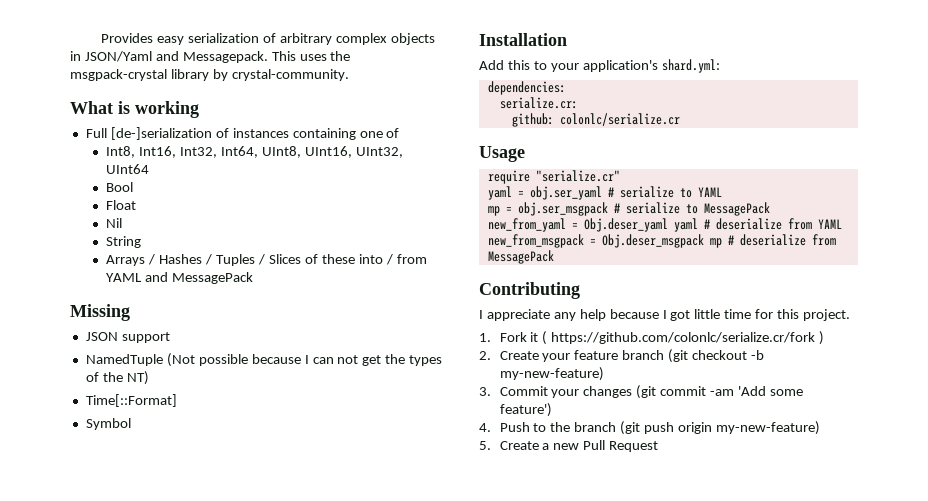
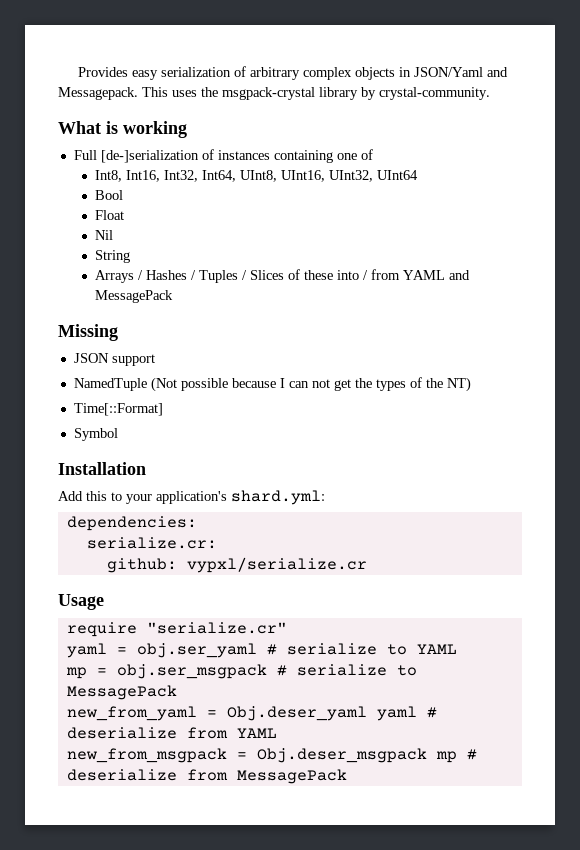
- github: colonlc/serialize.cr
+ github: vypxl/serialize.cr
- Contributing
- I appreciate any help because I got little time for this project.
- 1. Fork it ( https://github.com/colonlc/serialize.cr/fork )
- 2. Create your feature branch (git checkout -b my-new-feature)
- 3. Commit your changes (git commit -am 'Add some feature')
- 4. Push to the branch (git push origin my-new-feature)
- 5. Create a new Pull Request

